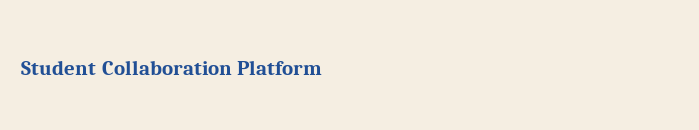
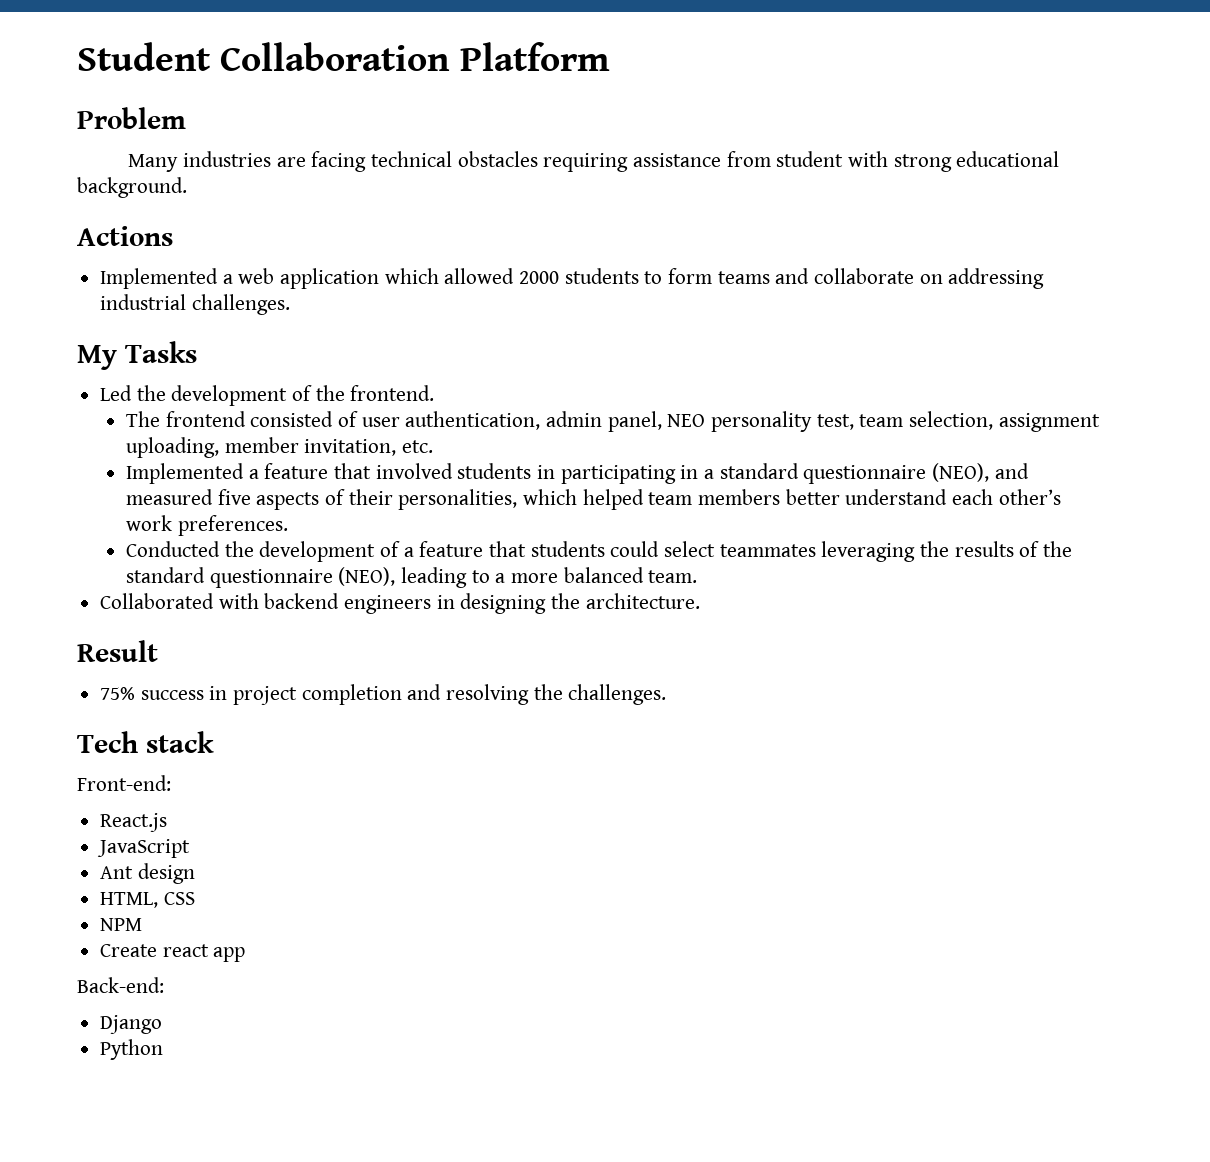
+ Problem
+ Many industries are facing technical obstacles requiring assistance from student with strong educational background.
+ Actions
+ Implemented a web application which allowed 2000 students to form teams and collaborate on addressing industrial challenges.
+ My Tasks
+ Led the development of the frontend.
+ The frontend consisted of user authentication, admin panel, NEO personality test, team selection, assignment uploading, member invitation, etc.
+ Implemented a feature that involved students in participating in a standard questionnaire (NEO), and measured five aspects of their personalities, which helped team members better understand each other’s work preferences.
+ Conducted the development of a feature that students could select teammates leveraging the results of the standard questionnaire (NEO), leading to a more balanced team.
+ Collaborated with backend engineers in designing the architecture.
+ Result
+ 75% success in project completion and resolving the challenges.
+ Tech stack
+ Front-end:
+ React.js
+ JavaScript
+ Ant design
+ HTML, CSS
+ NPM
+ Create react app
+ Back-end:
+ Django
+ Python

